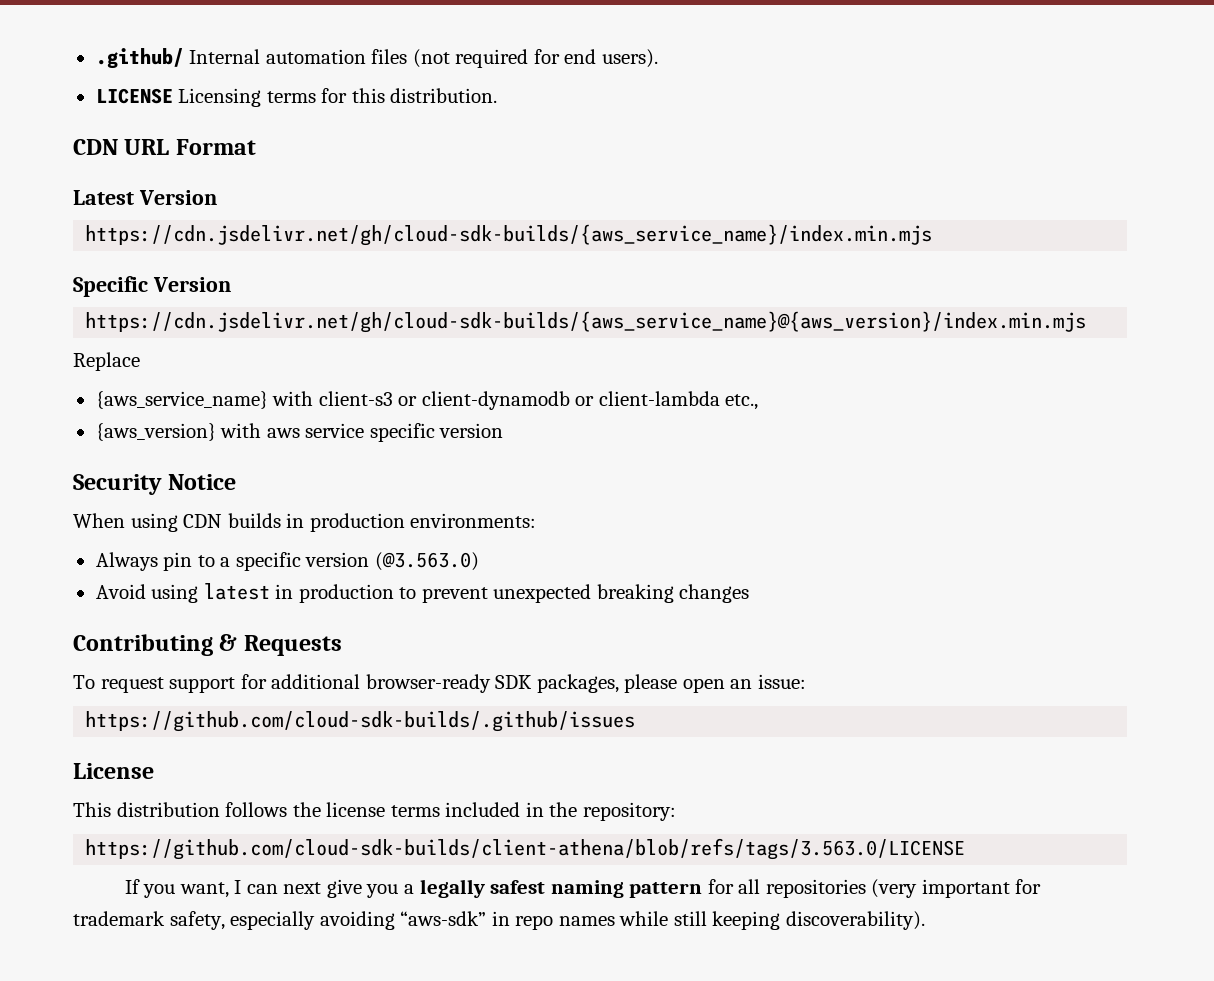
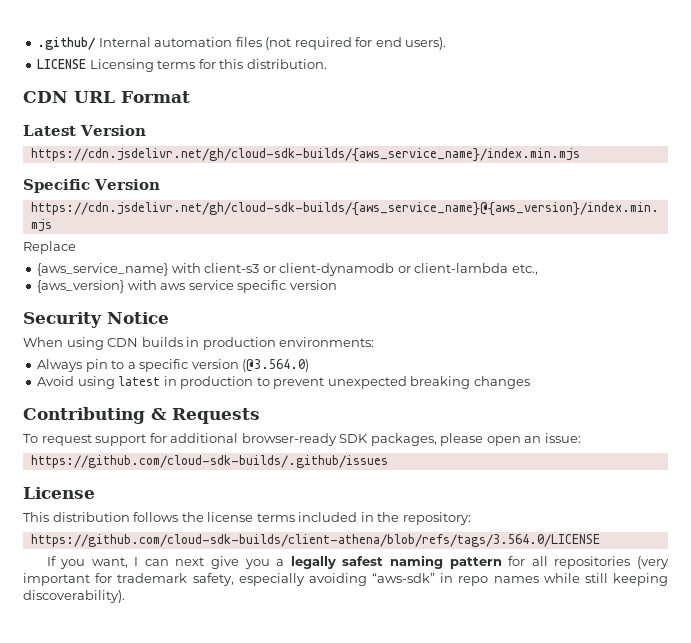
- Always pin to a specific version (@3.563.0)
+ Always pin to a specific version (@3.564.0)
- https://github.com/cloud-sdk-builds/client-athena/blob/refs/tags/3.563.0/LICENSE
+ https://github.com/cloud-sdk-builds/client-athena/blob/refs/tags/3.564.0/LICENSE

